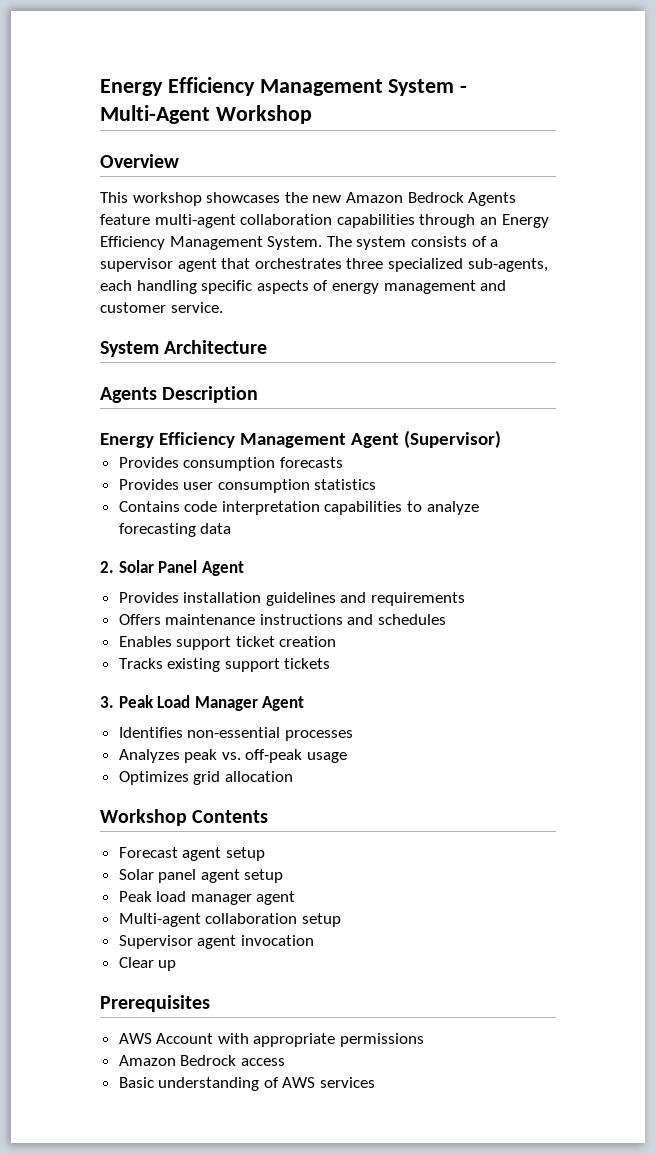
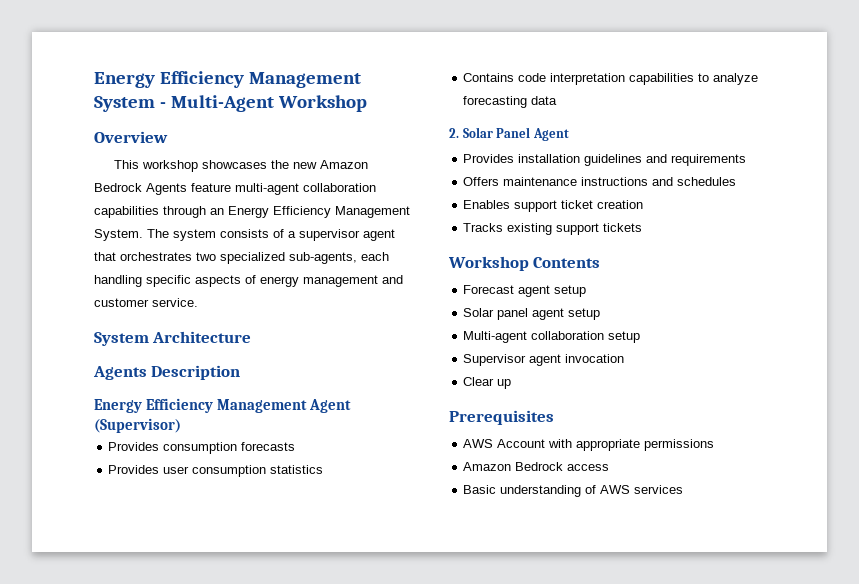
- The system consists of a supervisor agent that orchestrates three specialized sub-agents, each handling specific aspects of energy management and customer service.
+ The system consists of a supervisor agent that orchestrates two specialized sub-agents, each handling specific aspects of energy management and customer service.
- 3. Peak Load Manager Agent
- Identifies non-essential processes
- Analyzes peak vs. off-peak usage
- Optimizes grid allocation
- Peak load manager agent

